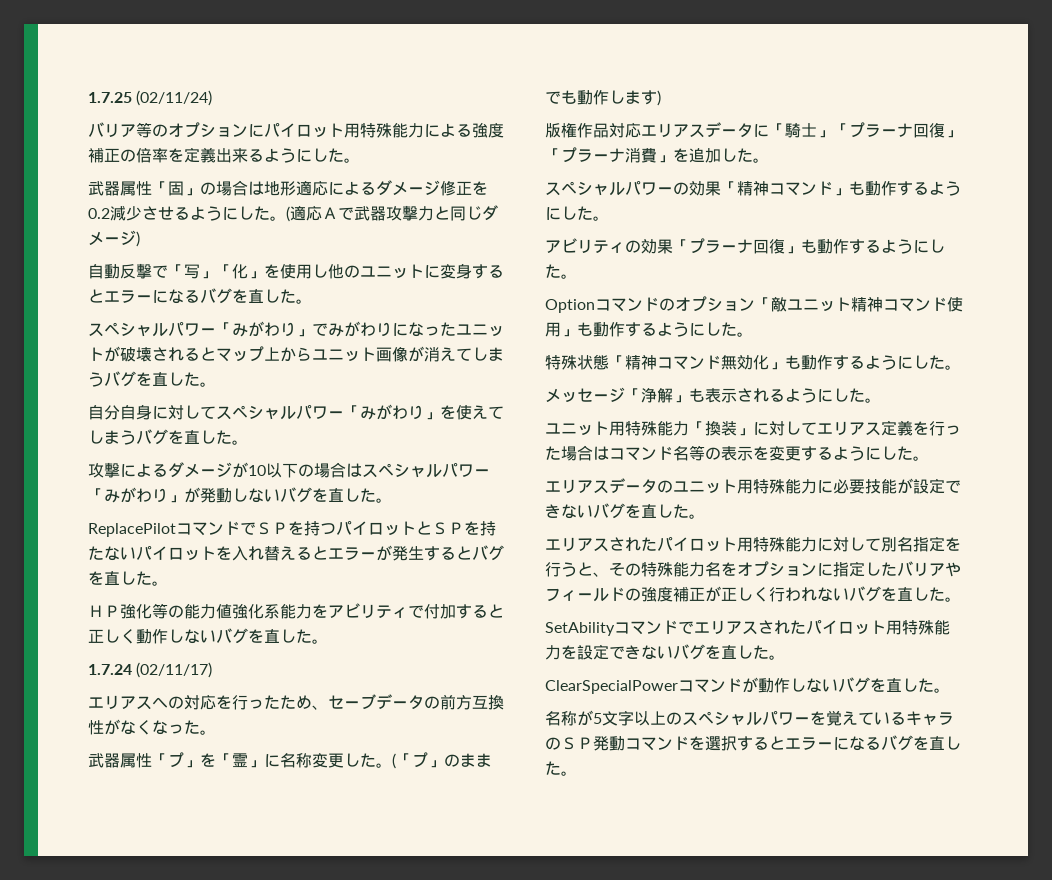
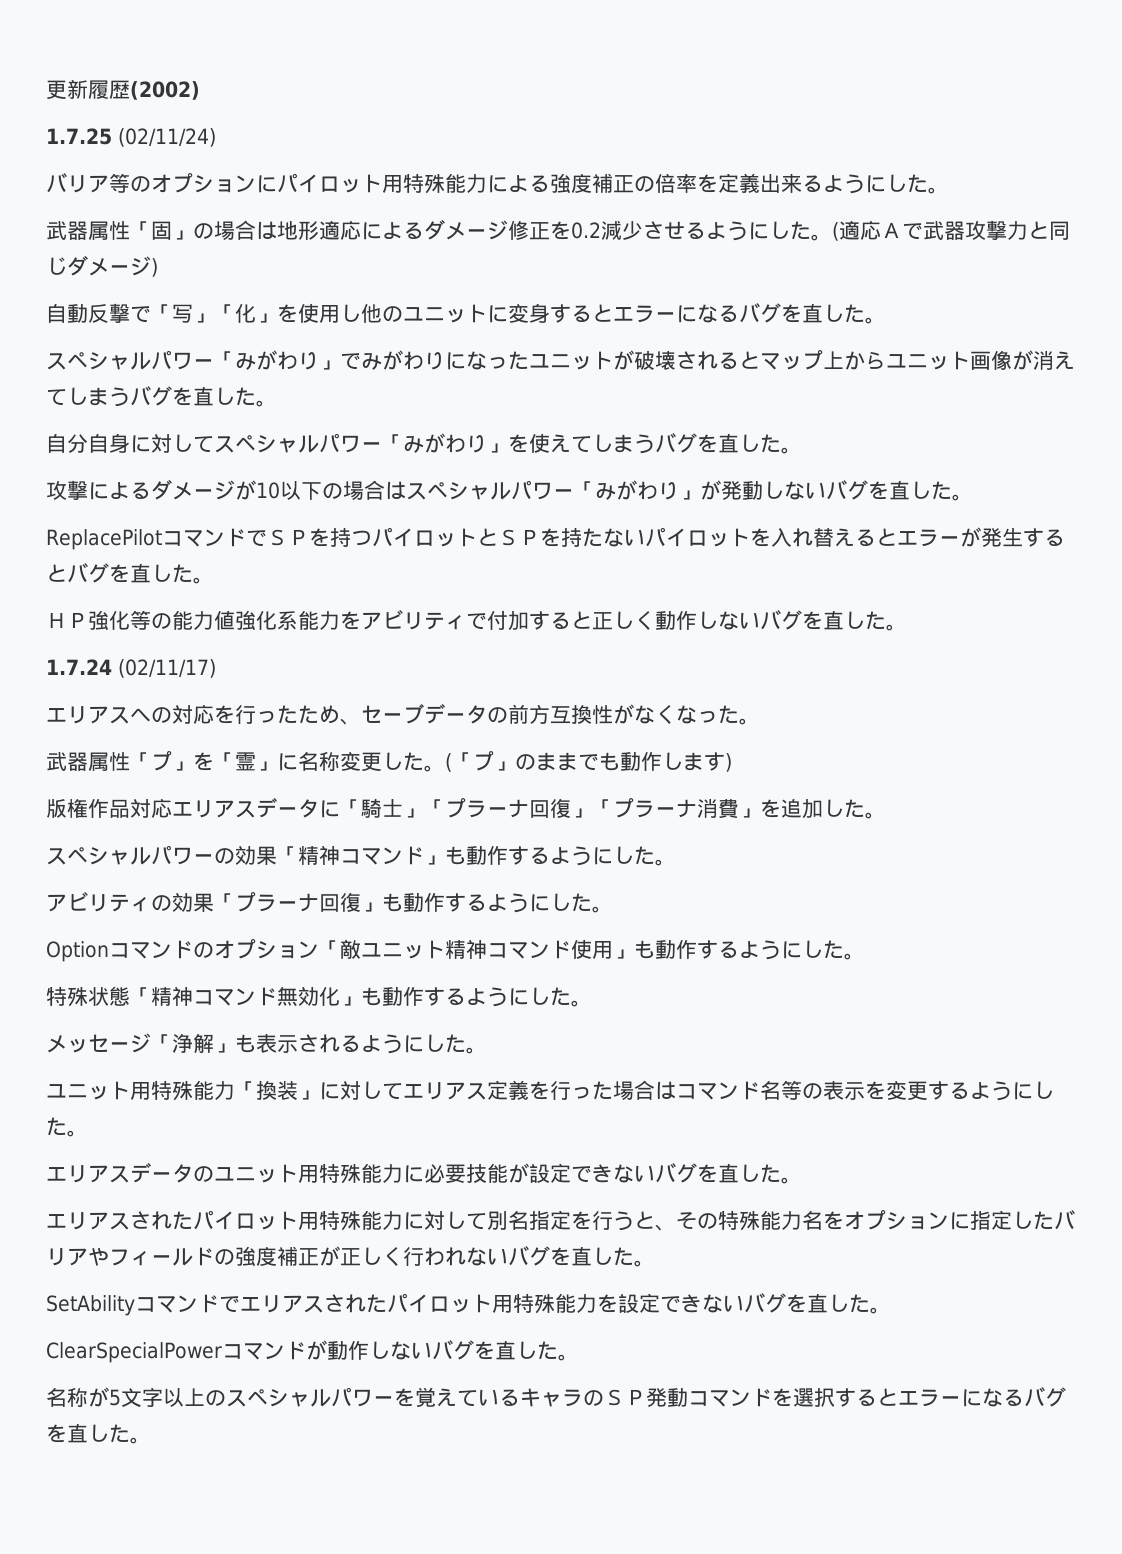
+ 更新履歴(2002)

